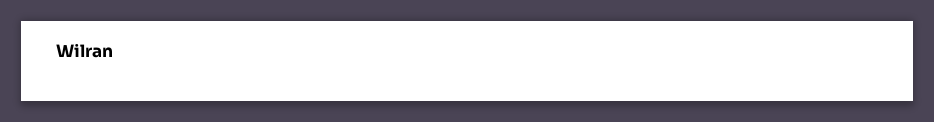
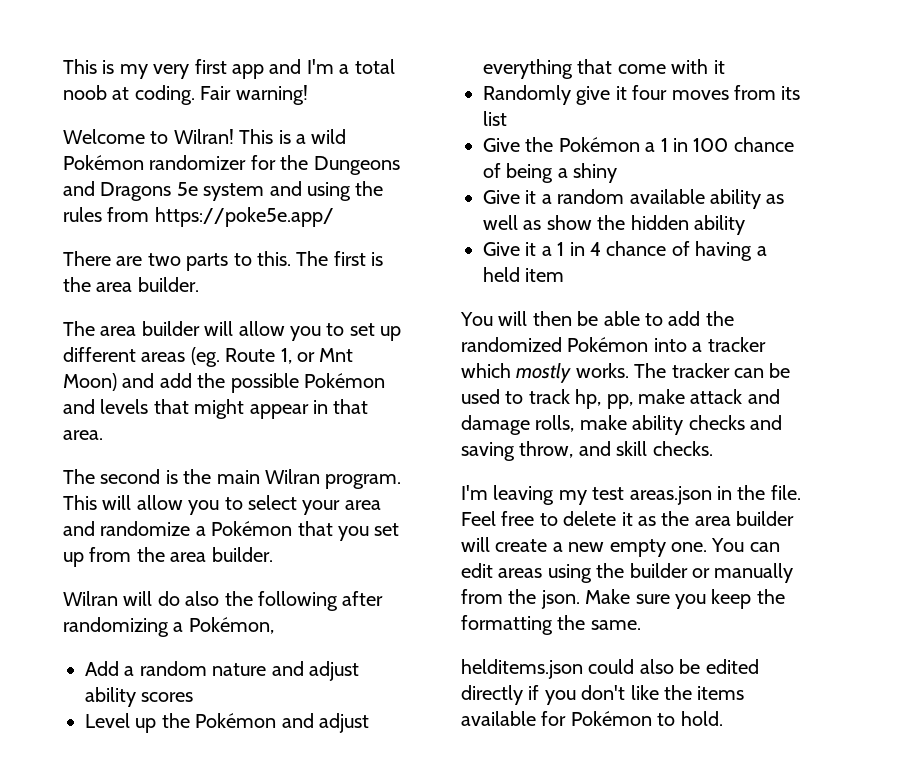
- Wilran
+ This is my very first app and I'm a total noob at coding. Fair warning!
+ Welcome to Wilran! This is a wild Pokémon randomizer for the Dungeons and Dragons 5e system and using the rules from https://poke5e.app/
+ There are two parts to this. The first is the area builder.
+ The area builder will allow you to set up different areas (eg. Route 1, or Mnt Moon) and add the possible Pokémon and levels that might appear in that area.
+ The second is the main Wilran program. This will allow you to select your area and randomize a Pokémon that you set up from the area builder.
+ Wilran will do also the following after randomizing a Pokémon,
+ Add a random nature and adjust ability scores
+ Level up the Pokémon and adjust everything that come with it
+ Randomly give it four moves from its list
+ Give the Pokémon a 1 in 100 chance of being a shiny
+ Give it a random available ability as well as show the hidden ability
+ Give it a 1 in 4 chance of having a held item
+ You will then be able to add the randomized Pokémon into a tracker which mostly works. The tracker can be used to track hp, pp, make attack and damage rolls, make ability checks and saving throw, and skill checks.
+ I'm leaving my test areas.json in the file. Feel free to delete it as the area builder will create a new empty one. You can edit areas using the builder or manually from the json. Make sure you keep the formatting the same.
+ helditems.json could also be edited directly if you don't like the items available for Pokémon to hold.

